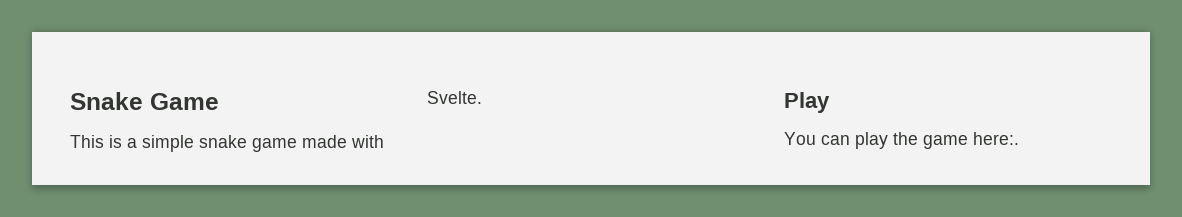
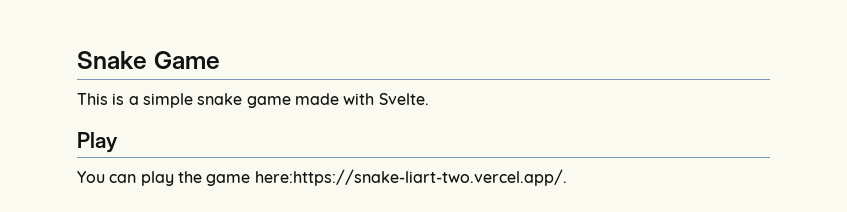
- You can play the game here:.
+ You can play the game here:https://snake-liart-two.vercel.app/.

